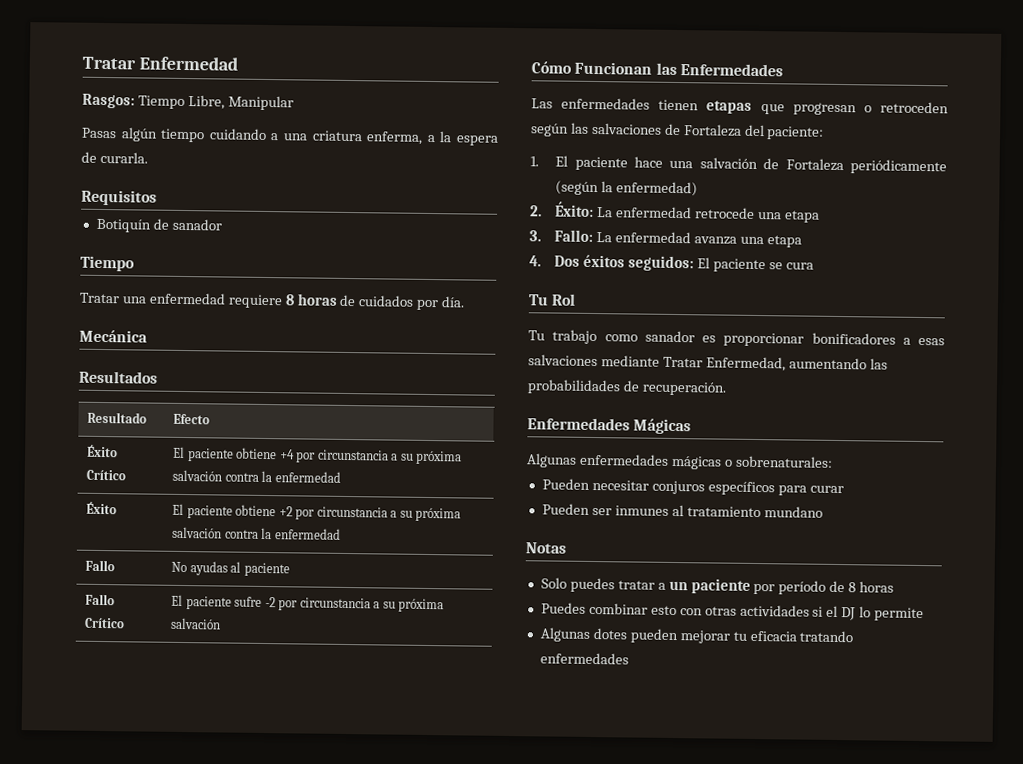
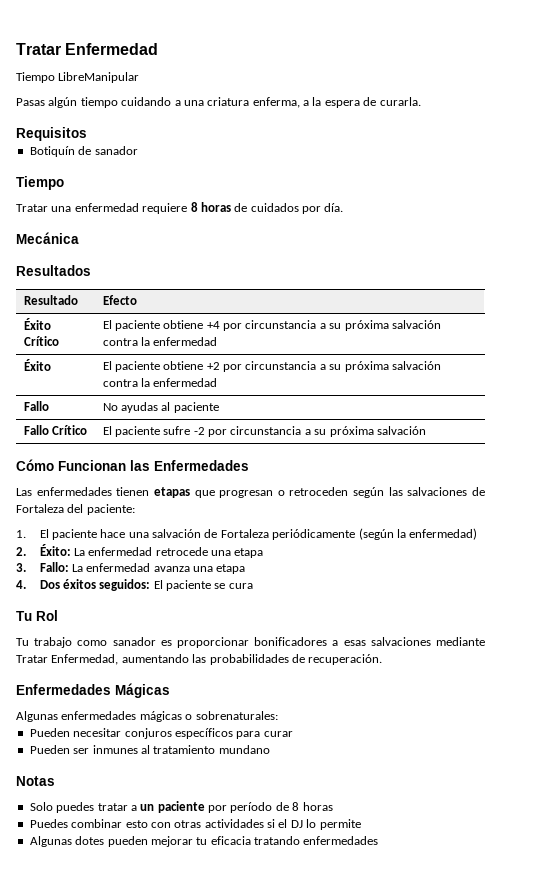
- Rasgos: Tiempo Libre, Manipular
+ Tiempo LibreManipular

